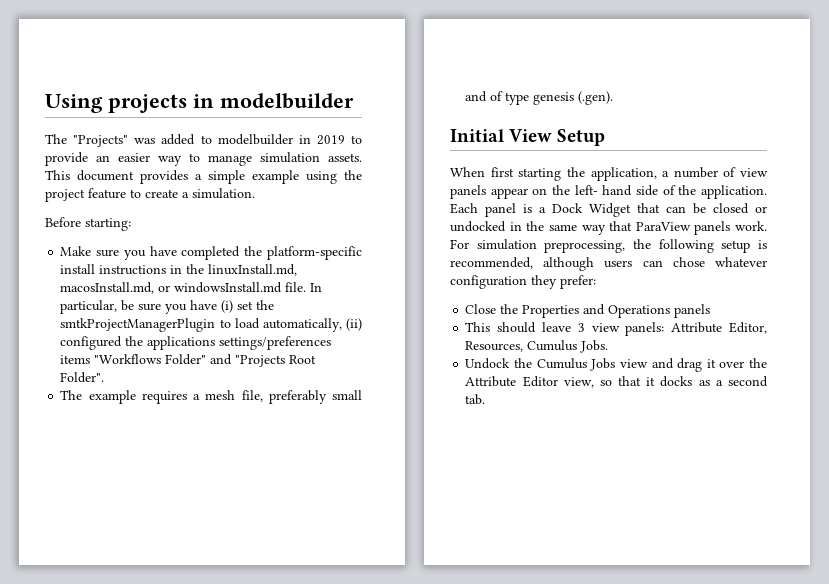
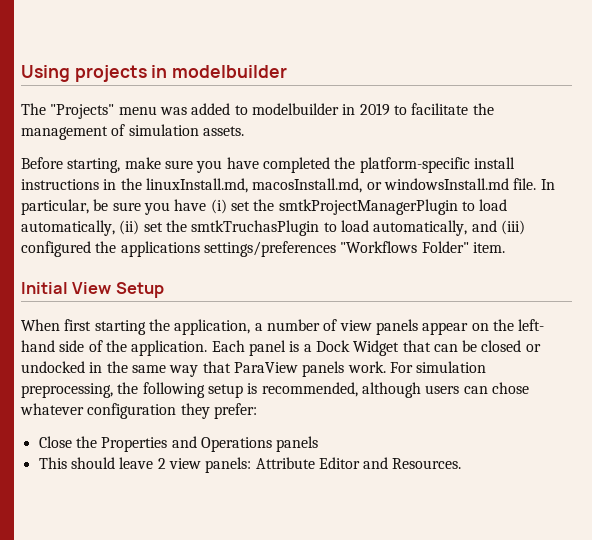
- The "Projects" was added to modelbuilder in 2019 to provide an easier way to manage simulation assets. This document provides a simple example using the project feature to create a simulation.
+ The "Projects" menu was added to modelbuilder in 2019 to facilitate the management of simulation assets.
- Before starting:
- Make sure you have completed the platform-specific install instructions in the linuxInstall.md, macosInstall.md, or windowsInstall.md file.
+ Before starting, make sure you have completed the platform-specific install instructions in the linuxInstall.md, macosInstall.md, or windowsInstall.md file.
- In particular, be sure you have (i) set the smtkProjectManagerPlugin to load automatically, (ii) configured the applications settings/preferences items "Workflows Folder" and "Projects Root Folder".
- The example requires a mesh file, preferably small and of type genesis (.gen).
+ In particular, be sure you have (i) set the smtkProjectManagerPlugin to load automatically, (ii) set the smtkTruchasPlugin to load automatically, and (iii) configured the applications settings/preferences "Workflows Folder" item.
- This should leave 3 view panels: Attribute Editor, Resources, Cumulus Jobs.
- Undock the Cumulus Jobs view and drag it over the Attribute Editor view, so that it docks as a second tab.
+ This should leave 2 view panels: Attribute Editor and Resources.

